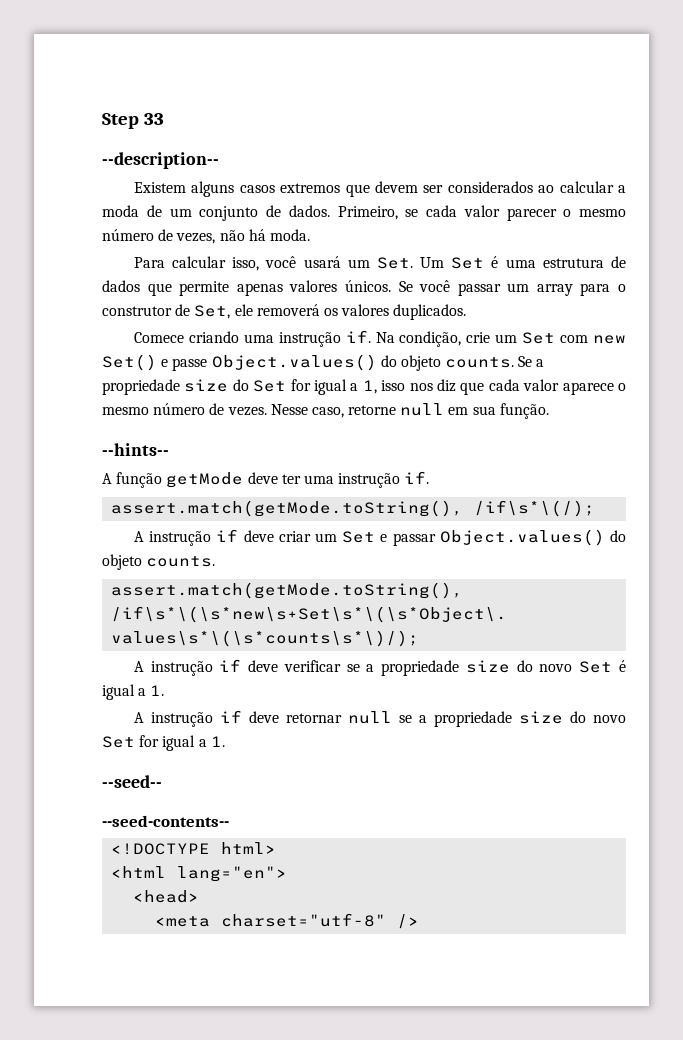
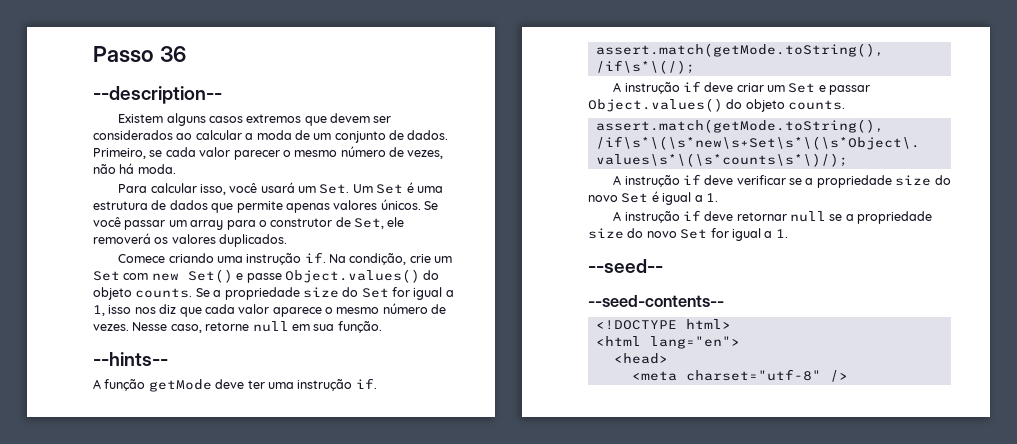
- Step 33
+ Passo 36

